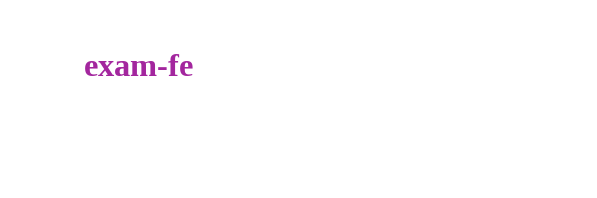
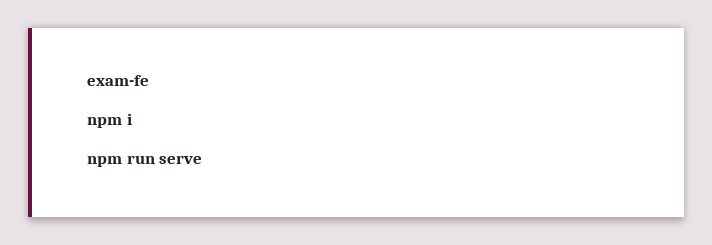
+ npm i
+ npm run serve

